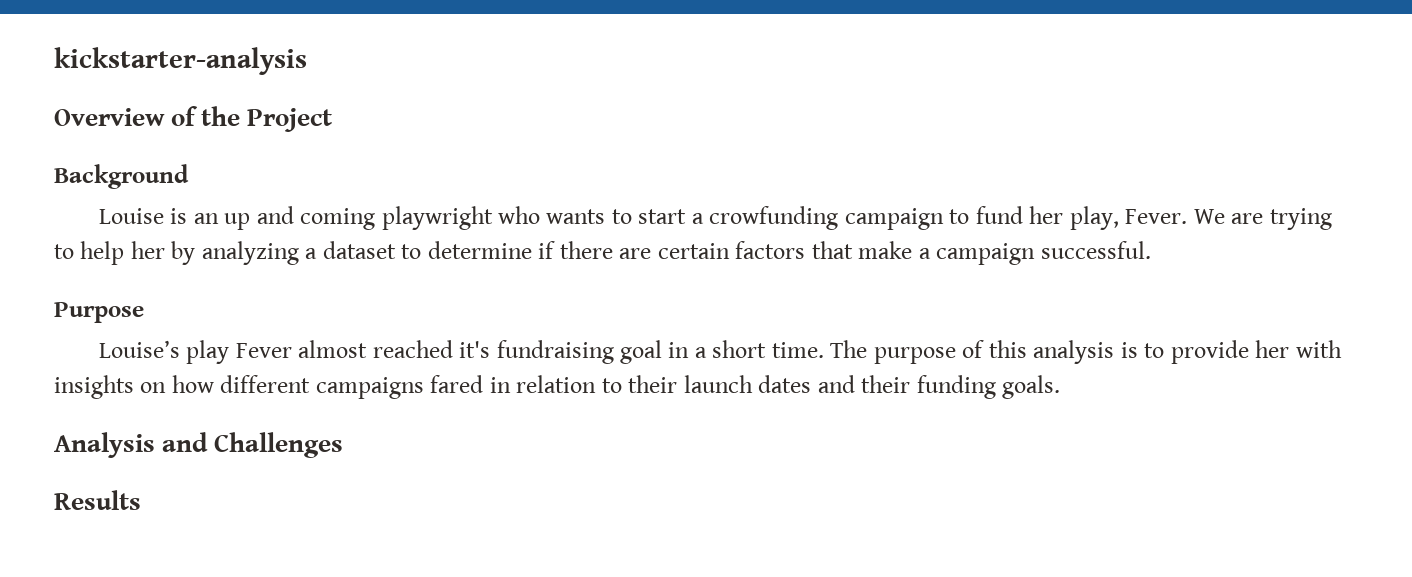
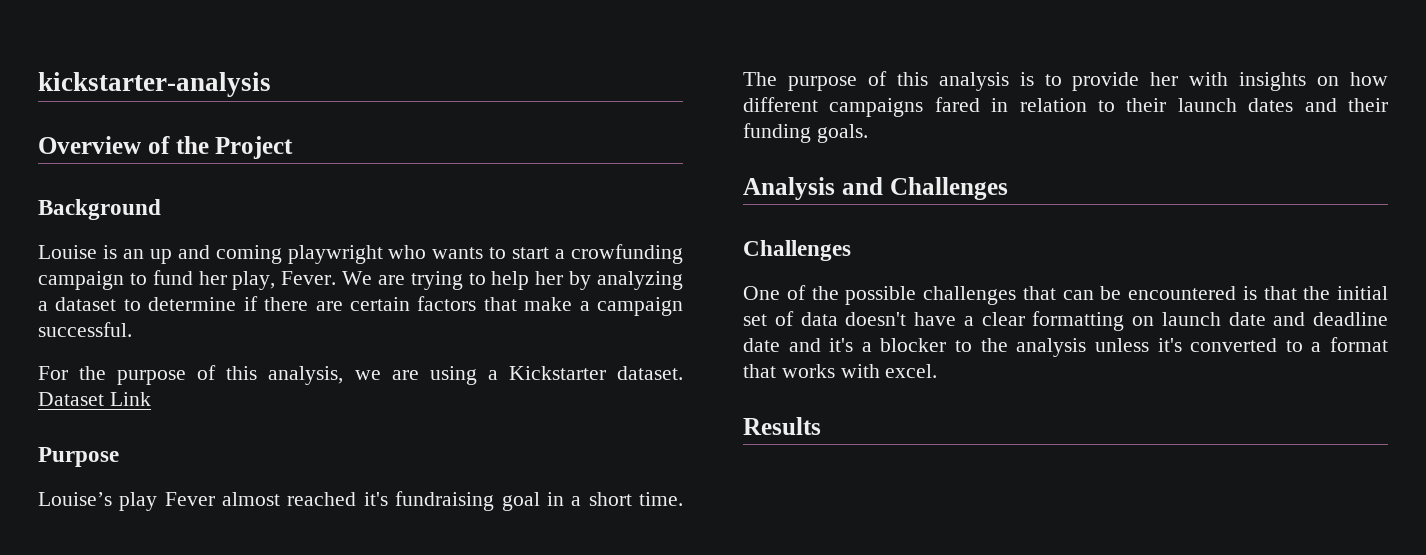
+ For the purpose of this analysis, we are using a Kickstarter dataset. Dataset Link
  Analysis and Challenges
+ Challenges
+ One of the possible challenges that can be encountered is that the initial set of data doesn't have a clear formatting on launch date and deadline date and it's a blocker to the analysis unless it's converted to a format that works with excel.

